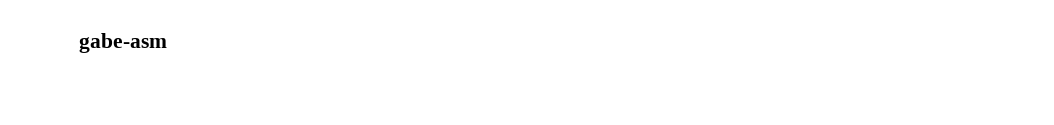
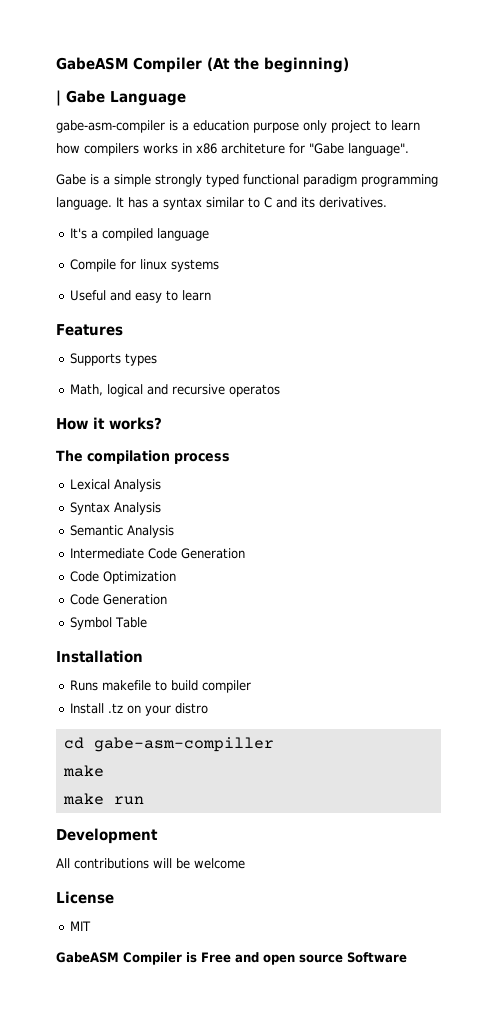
- gabe-asm
+ GabeASM Compiler (At the beginning)
+ | Gabe Language
+ gabe-asm-compiler is a education purpose only project to learn how compilers works in x86 architeture for "Gabe language".
+ Gabe is a simple strongly typed functional paradigm programming language. It has a syntax similar to C and its derivatives.
+ It's a compiled language
+ Compile for linux systems
+ Useful and easy to learn
+ Features
+ Supports types
+ Math, logical and recursive operatos
+ How it works?
+ The compilation process
+ Lexical Analysis
+ Syntax Analysis
+ Semantic Analysis
+ Intermediate Code Generation
+ Code Optimization
+ Code Generation
+ Symbol Table
+ Installation
+ Runs makefile to build compiler
+ Install .tz on your distro
+ cd gabe-asm-compiller
+ make
+ make run
+ Development
+ All contributions will be welcome
+ License
+ MIT
+ GabeASM Compiler is Free and open source Software

